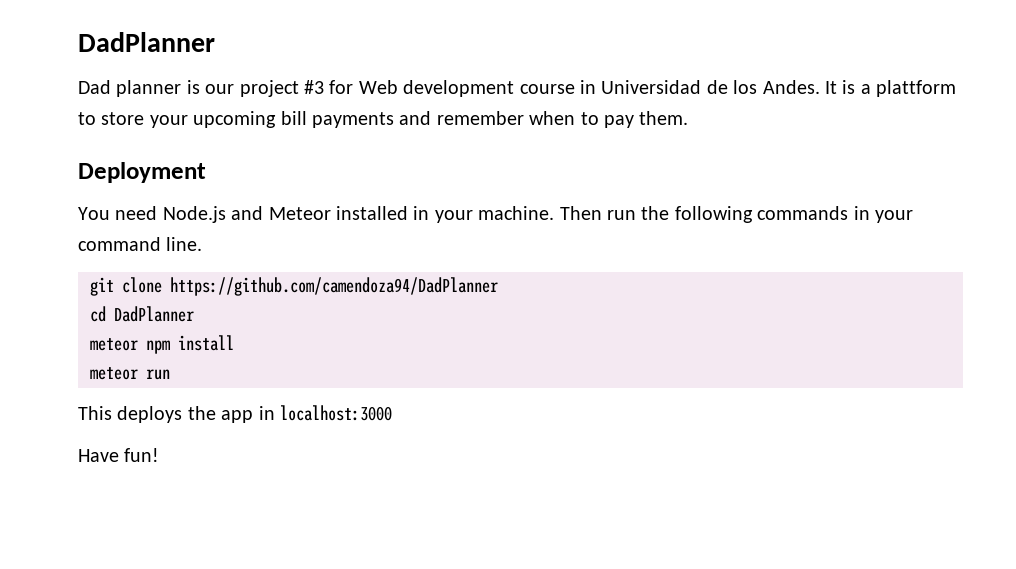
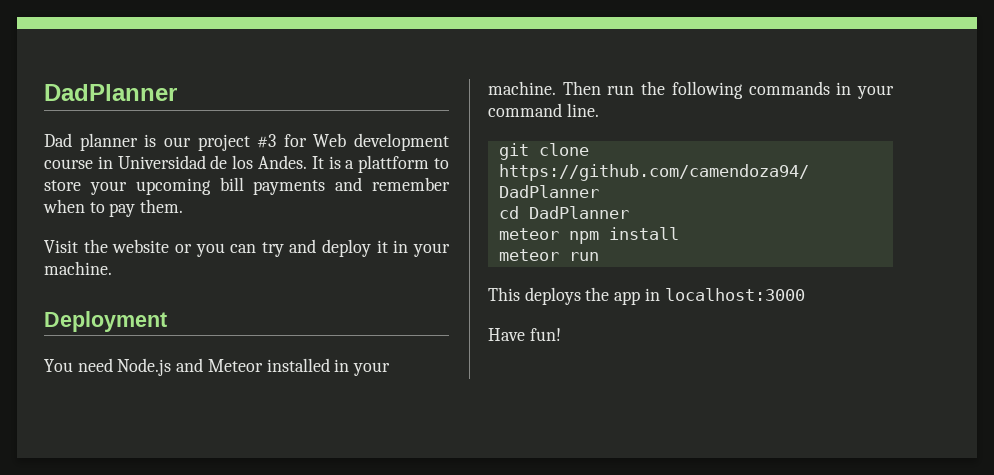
+ Visit the website or you can try and deploy it in your machine.

